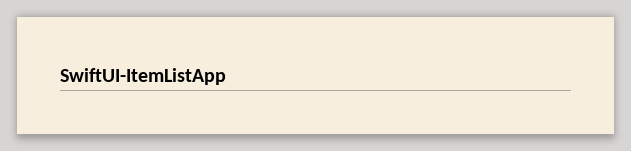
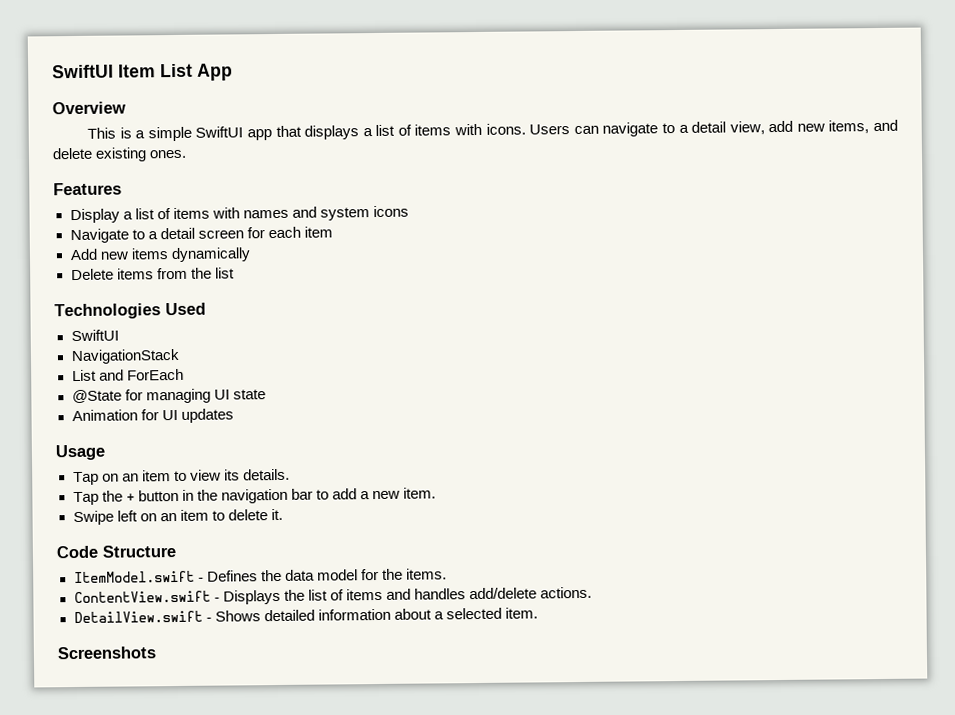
- SwiftUI-ItemListApp
+ SwiftUI Item List App
+ Overview
+ This is a simple SwiftUI app that displays a list of items with icons. Users can navigate to a detail view, add new items, and delete existing ones.
+ Features
+ Display a list of items with names and system icons
+ Navigate to a detail screen for each item
+ Add new items dynamically
+ Delete items from the list
+ Technologies Used
+ SwiftUI
+ NavigationStack
+ List and ForEach
+ @State for managing UI state
+ Animation for UI updates
+ Usage
+ Tap on an item to view its details.
+ Tap the + button in the navigation bar to add a new item.
+ Swipe left on an item to delete it.
+ Code Structure
+ ItemModel.swift - Defines the data model for the items.
+ ContentView.swift - Displays the list of items and handles add/delete actions.
+ DetailView.swift - Shows detailed information about a selected item.
+ Screenshots

